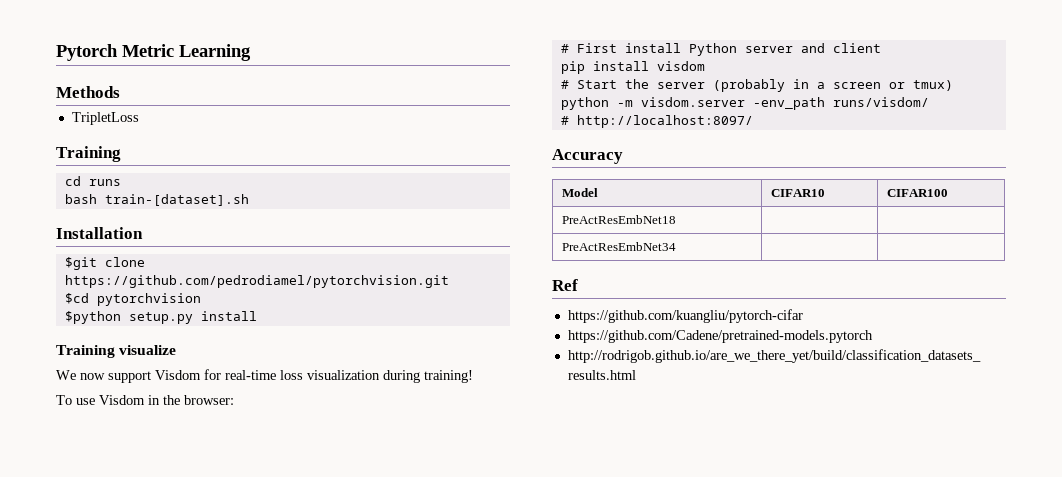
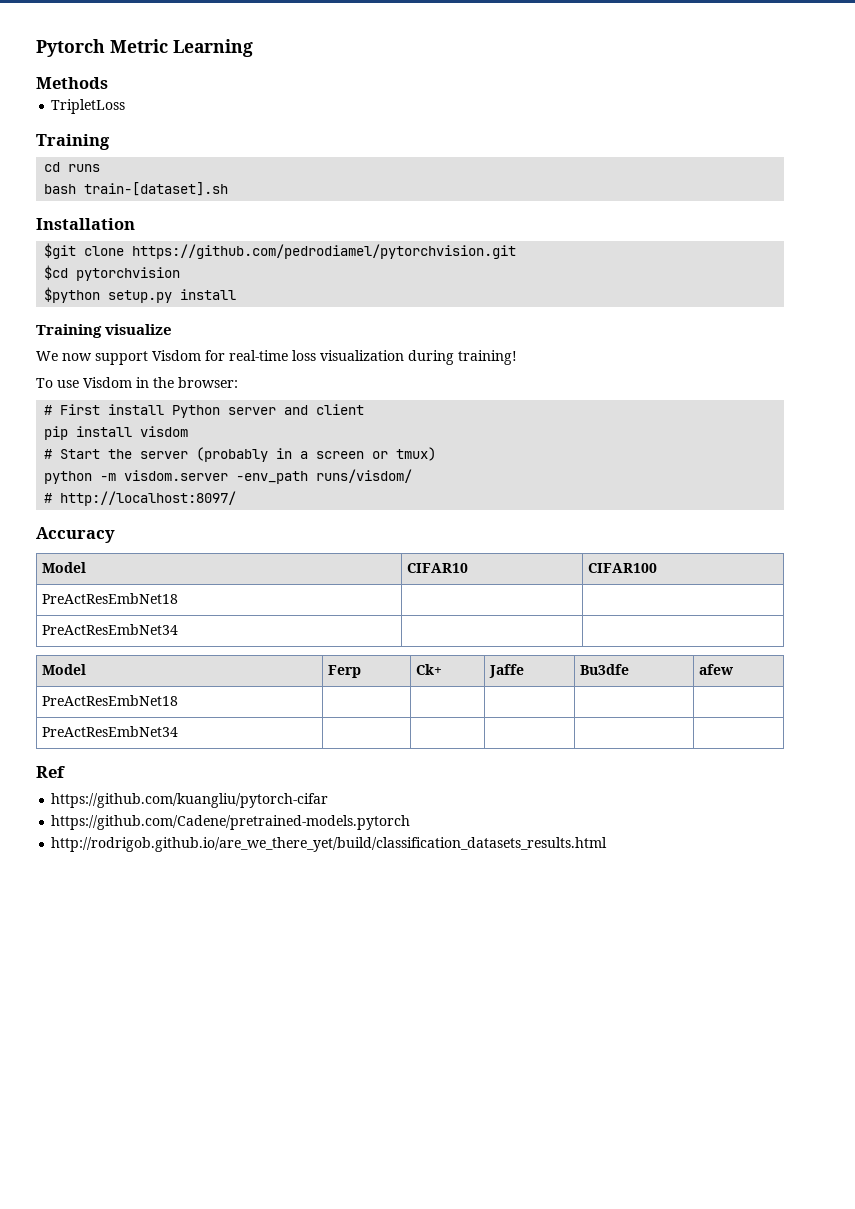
+ Model | Ferp | Ck+ | Jaffe | Bu3dfe | afew
+ PreActResEmbNet18 | | | | |
+ PreActResEmbNet34 | | | | |

